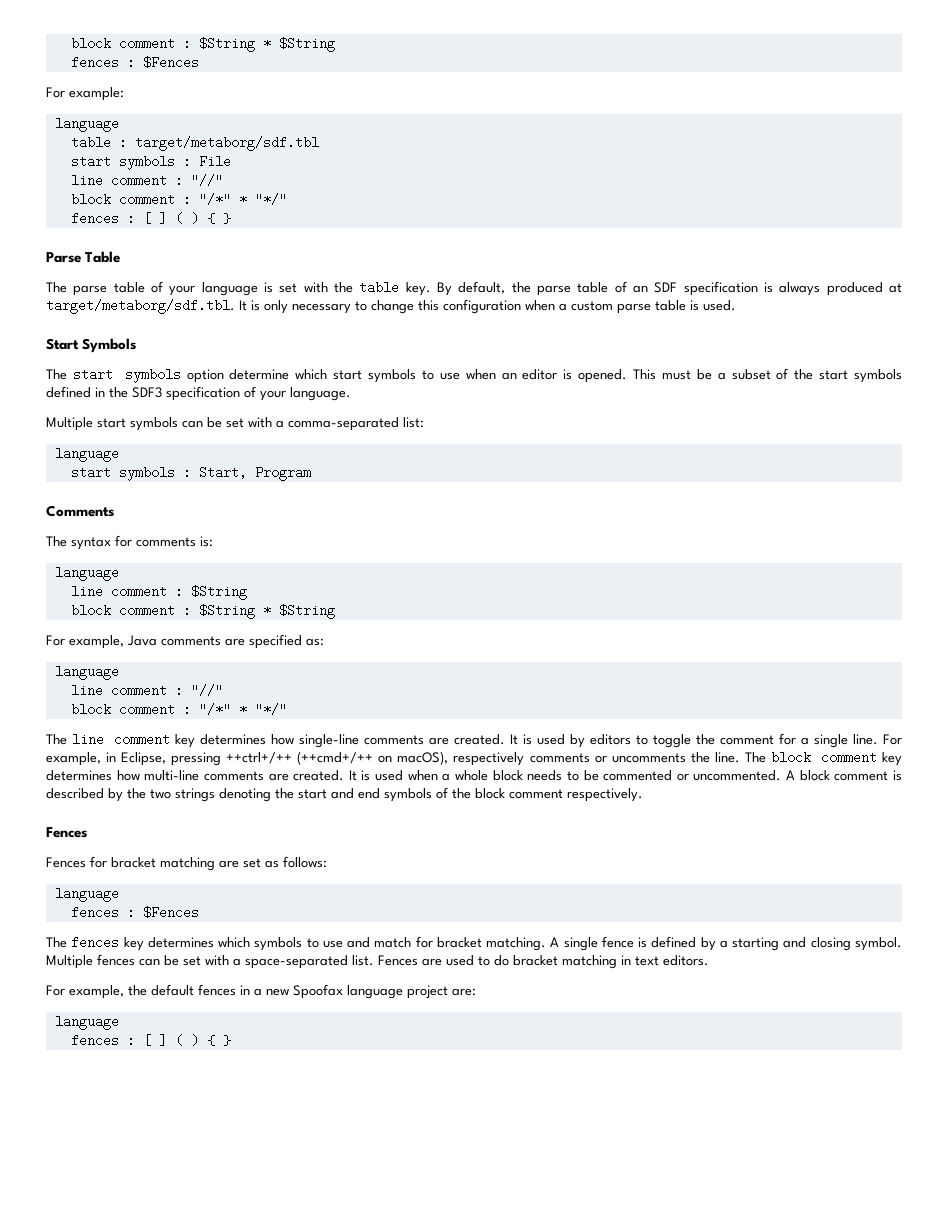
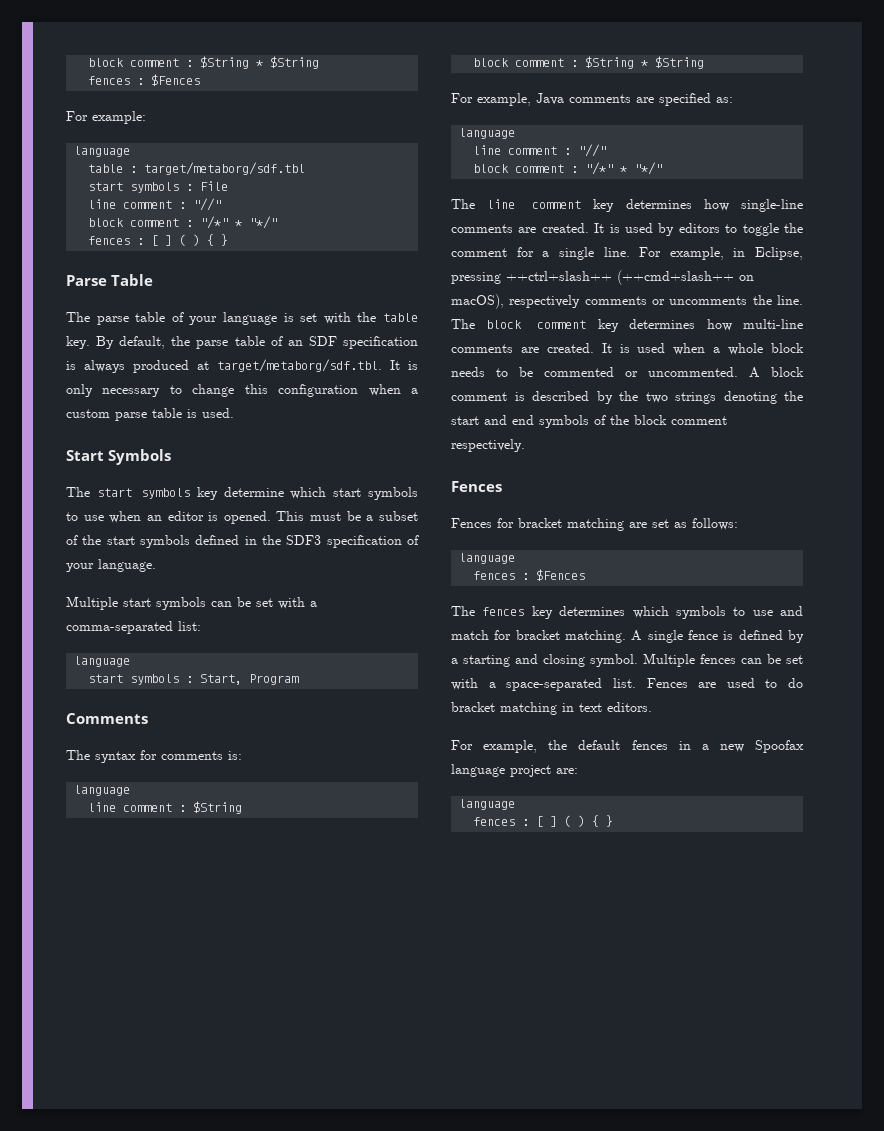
- The start symbols option determine which start symbols to use when an editor is opened.
+ The start symbols key determine which start symbols to use when an editor is opened.
- For example, in Eclipse, pressing ++ctrl+/++ (++cmd+/++ on macOS), respectively comments or uncomments the line.
+ For example, in Eclipse, pressing ++ctrl+slash++ (++cmd+slash++ on macOS), respectively comments or uncomments the line.

